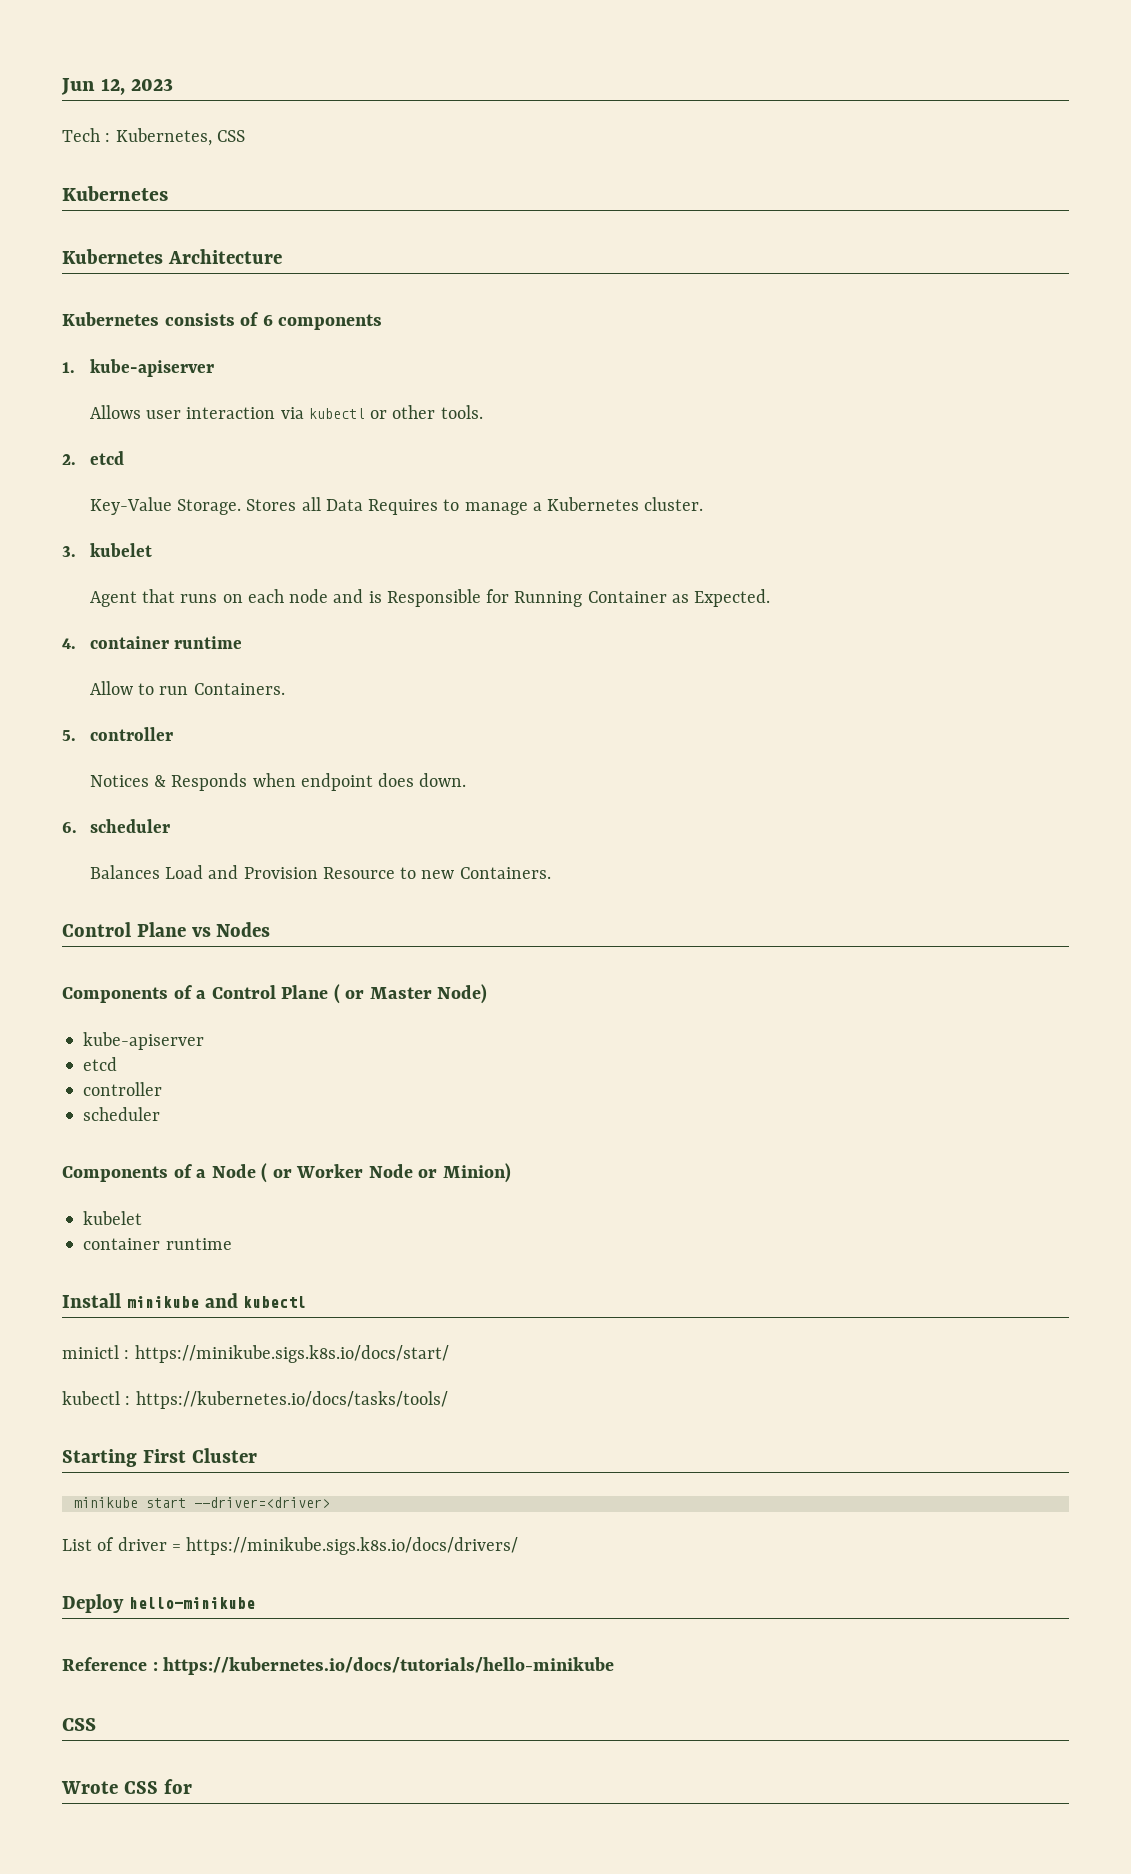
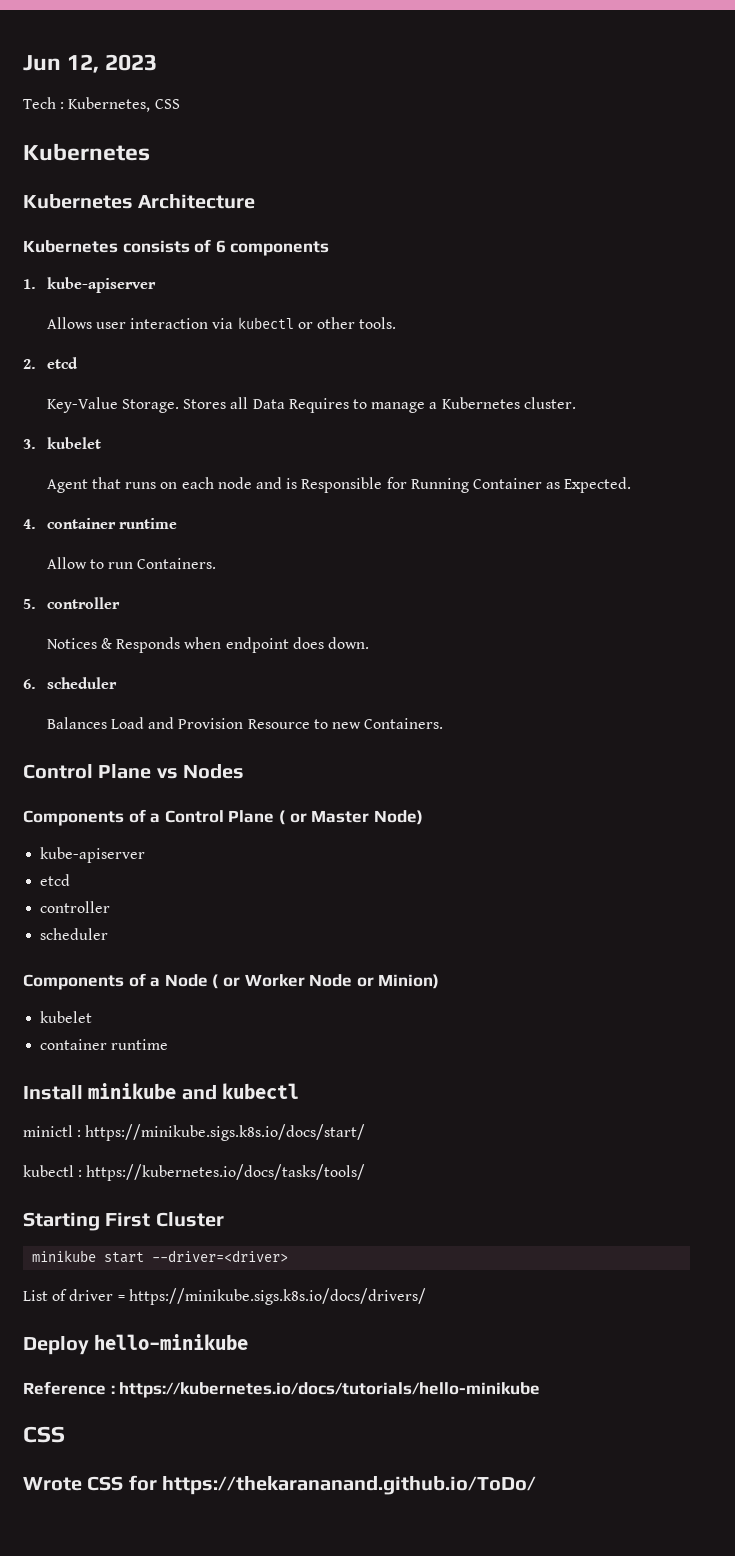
- Wrote CSS for
+ Wrote CSS for https://thekarananand.github.io/ToDo/

